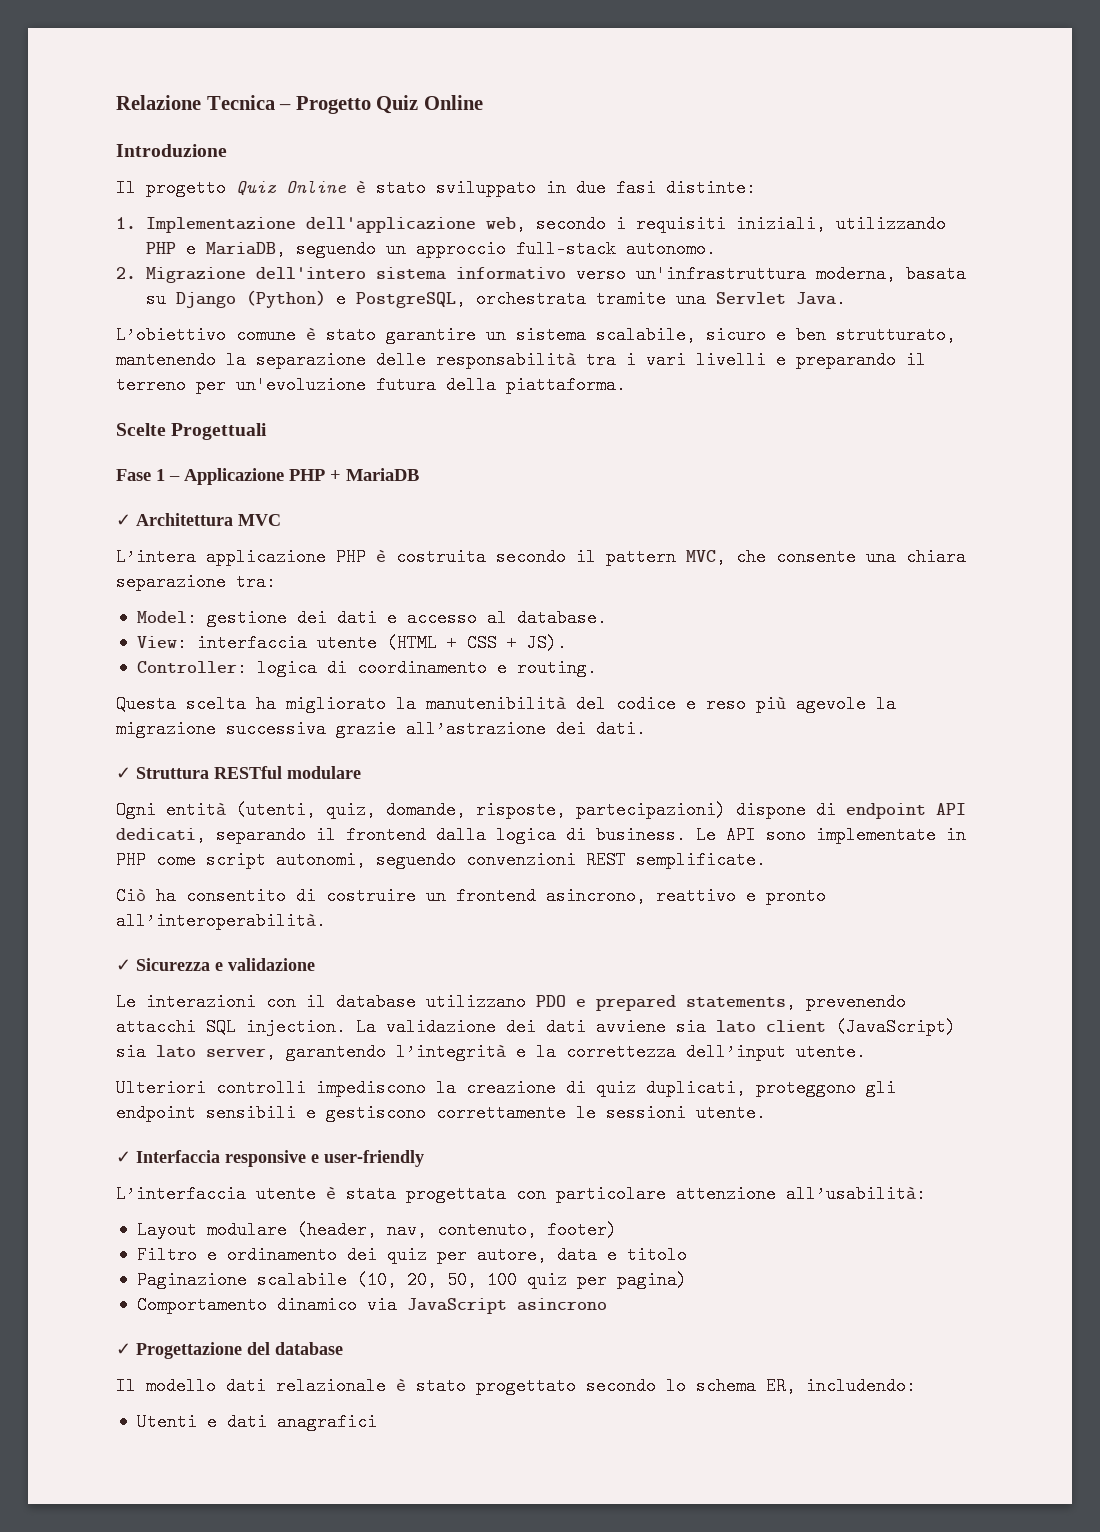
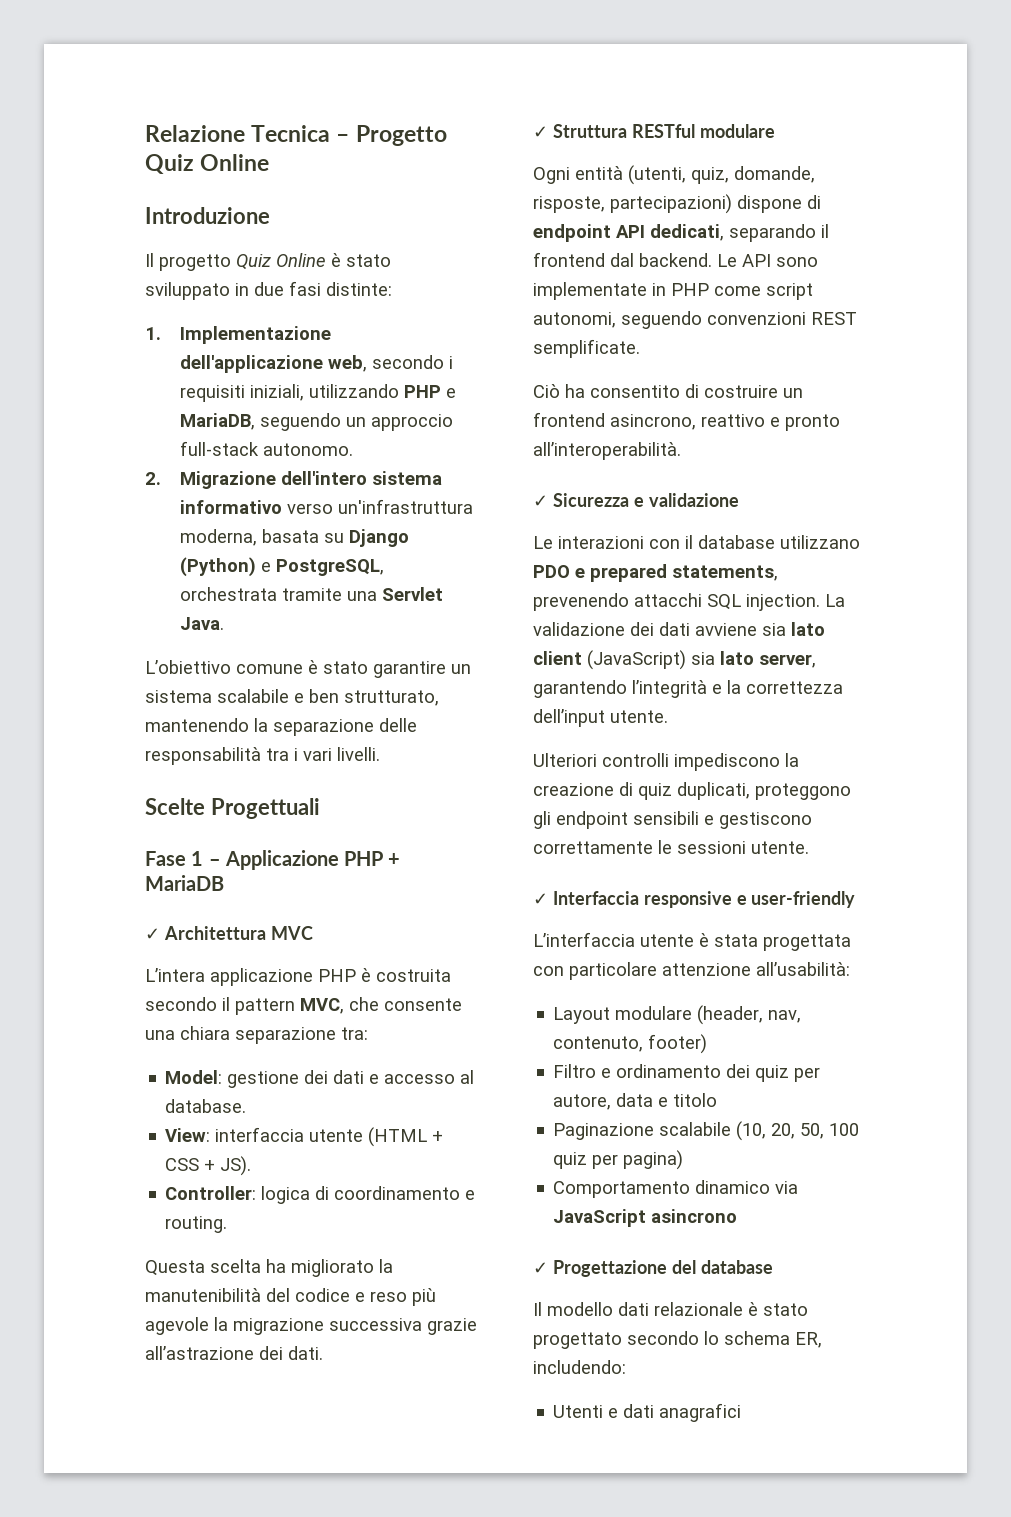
- L’obiettivo comune è stato garantire un sistema scalabile, sicuro e ben strutturato, mantenendo la separazione delle responsabilità tra i vari livelli e preparando il terreno per un'evoluzione futura della piattaforma.
+ L’obiettivo comune è stato garantire un sistema scalabile e ben strutturato, mantenendo la separazione delle responsabilità tra i vari livelli.
- Ogni entità (utenti, quiz, domande, risposte, partecipazioni) dispone di endpoint API dedicati, separando il frontend dalla logica di business.
+ Ogni entità (utenti, quiz, domande, risposte, partecipazioni) dispone di endpoint API dedicati, separando il frontend dal backend.

